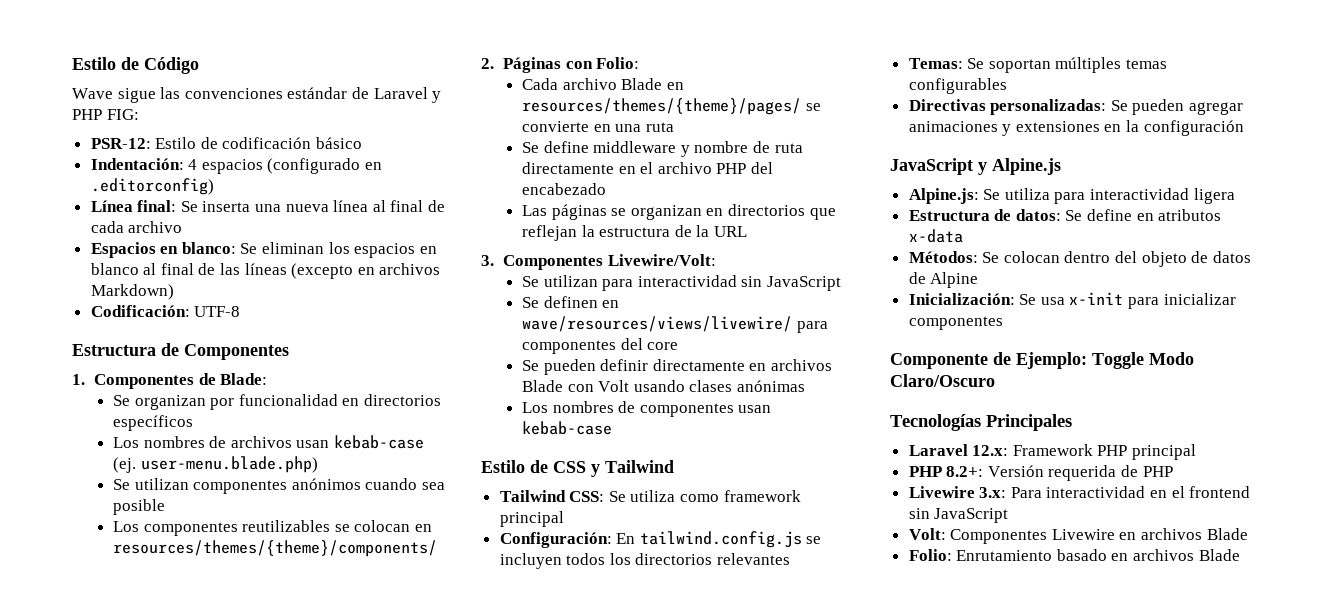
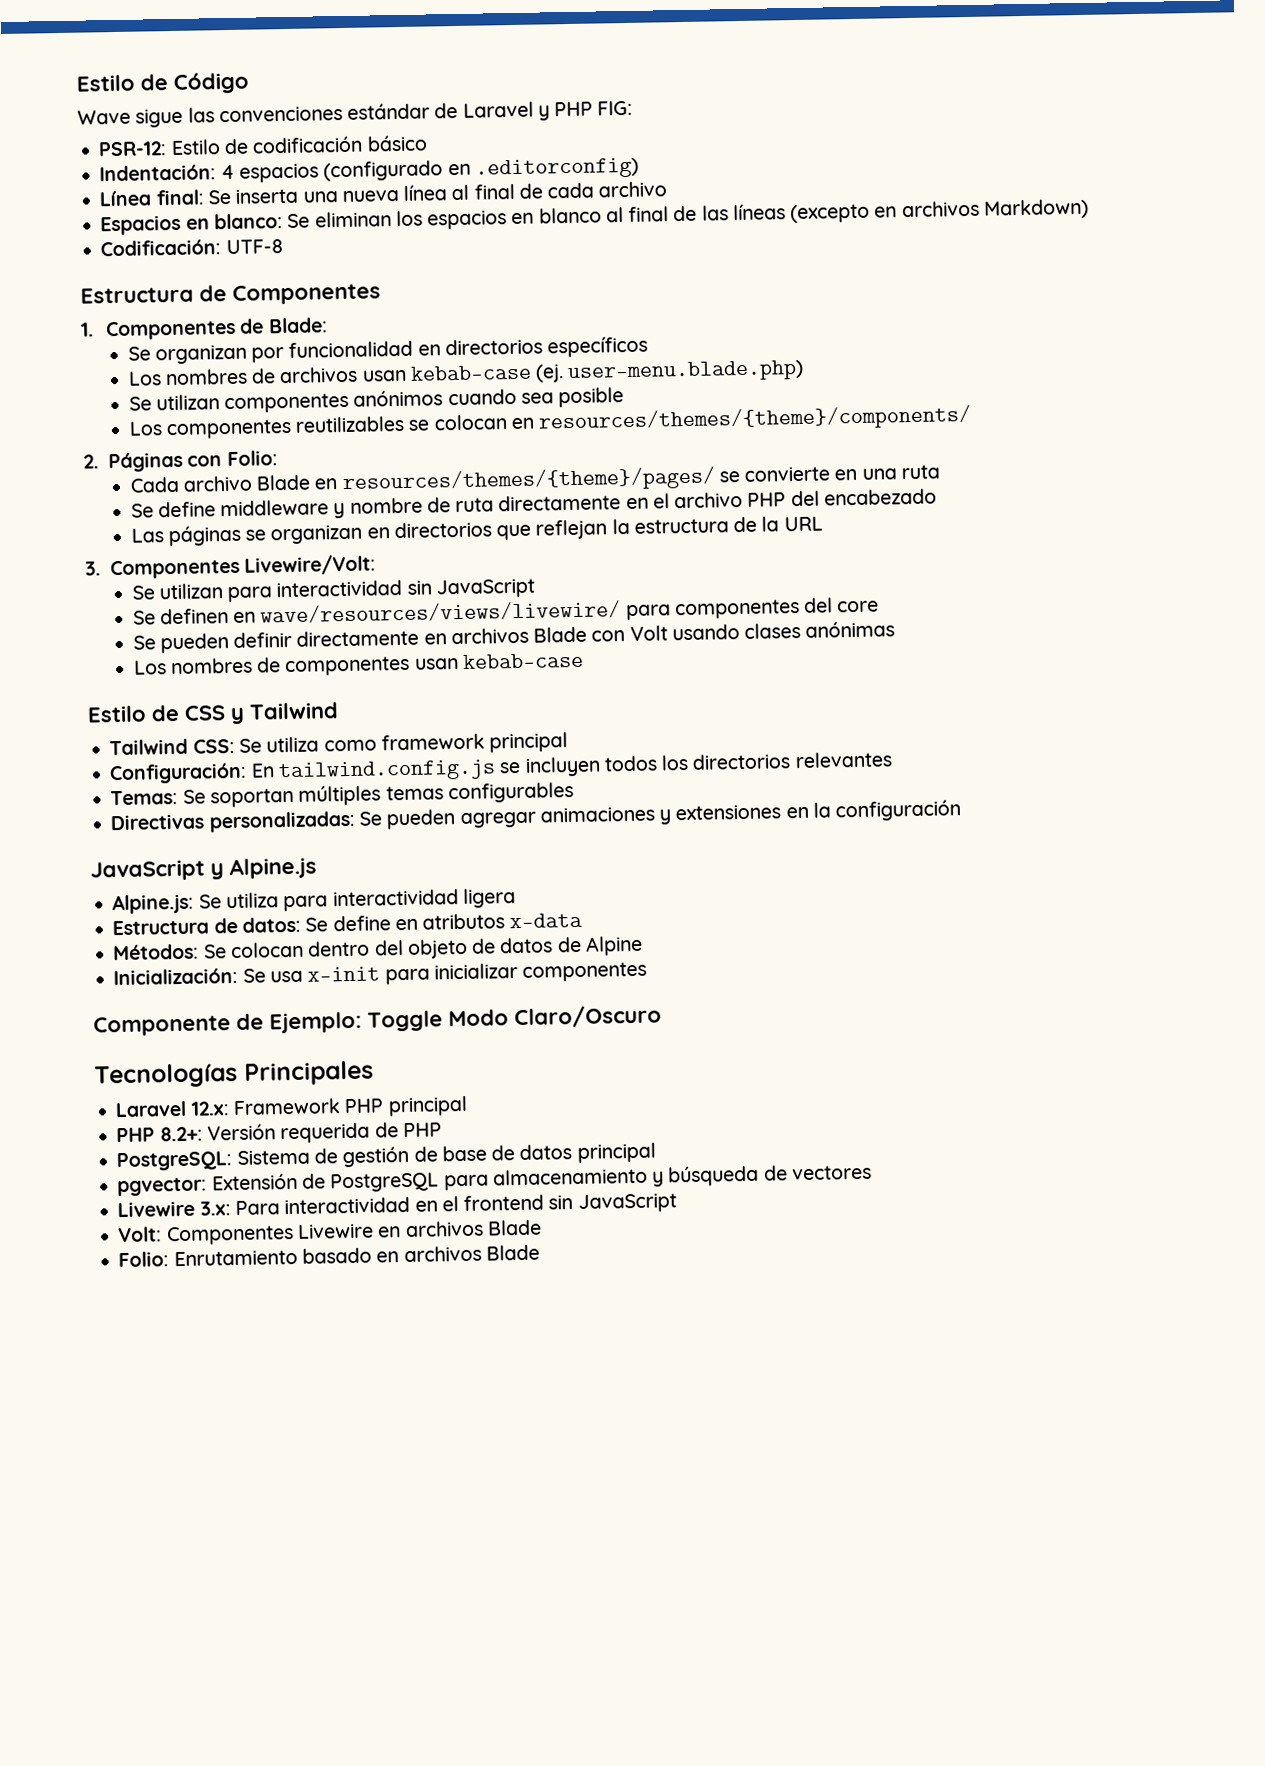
+ PostgreSQL: Sistema de gestión de base de datos principal
+ pgvector: Extensión de PostgreSQL para almacenamiento y búsqueda de vectores

